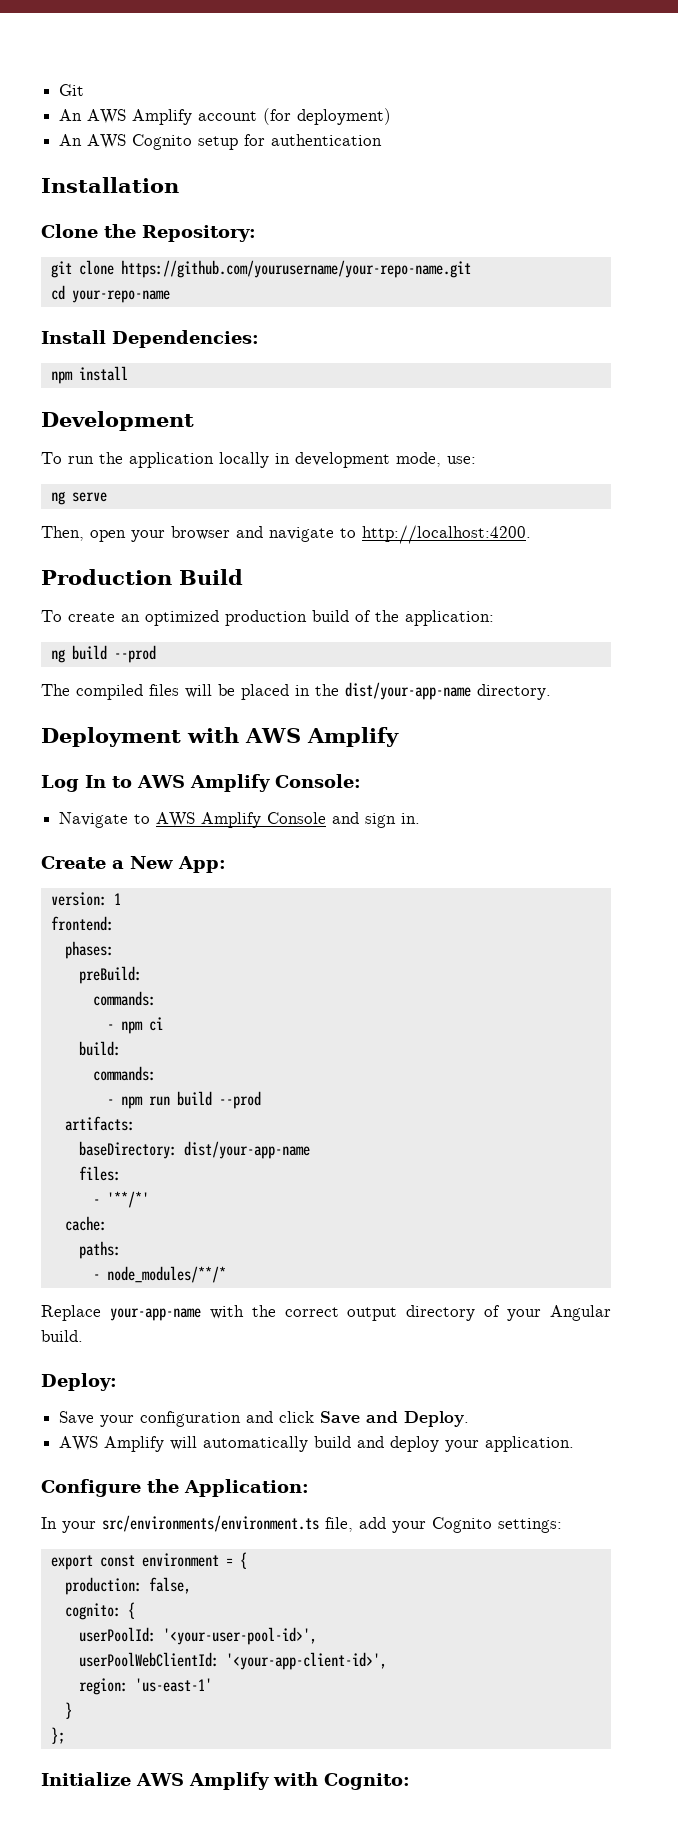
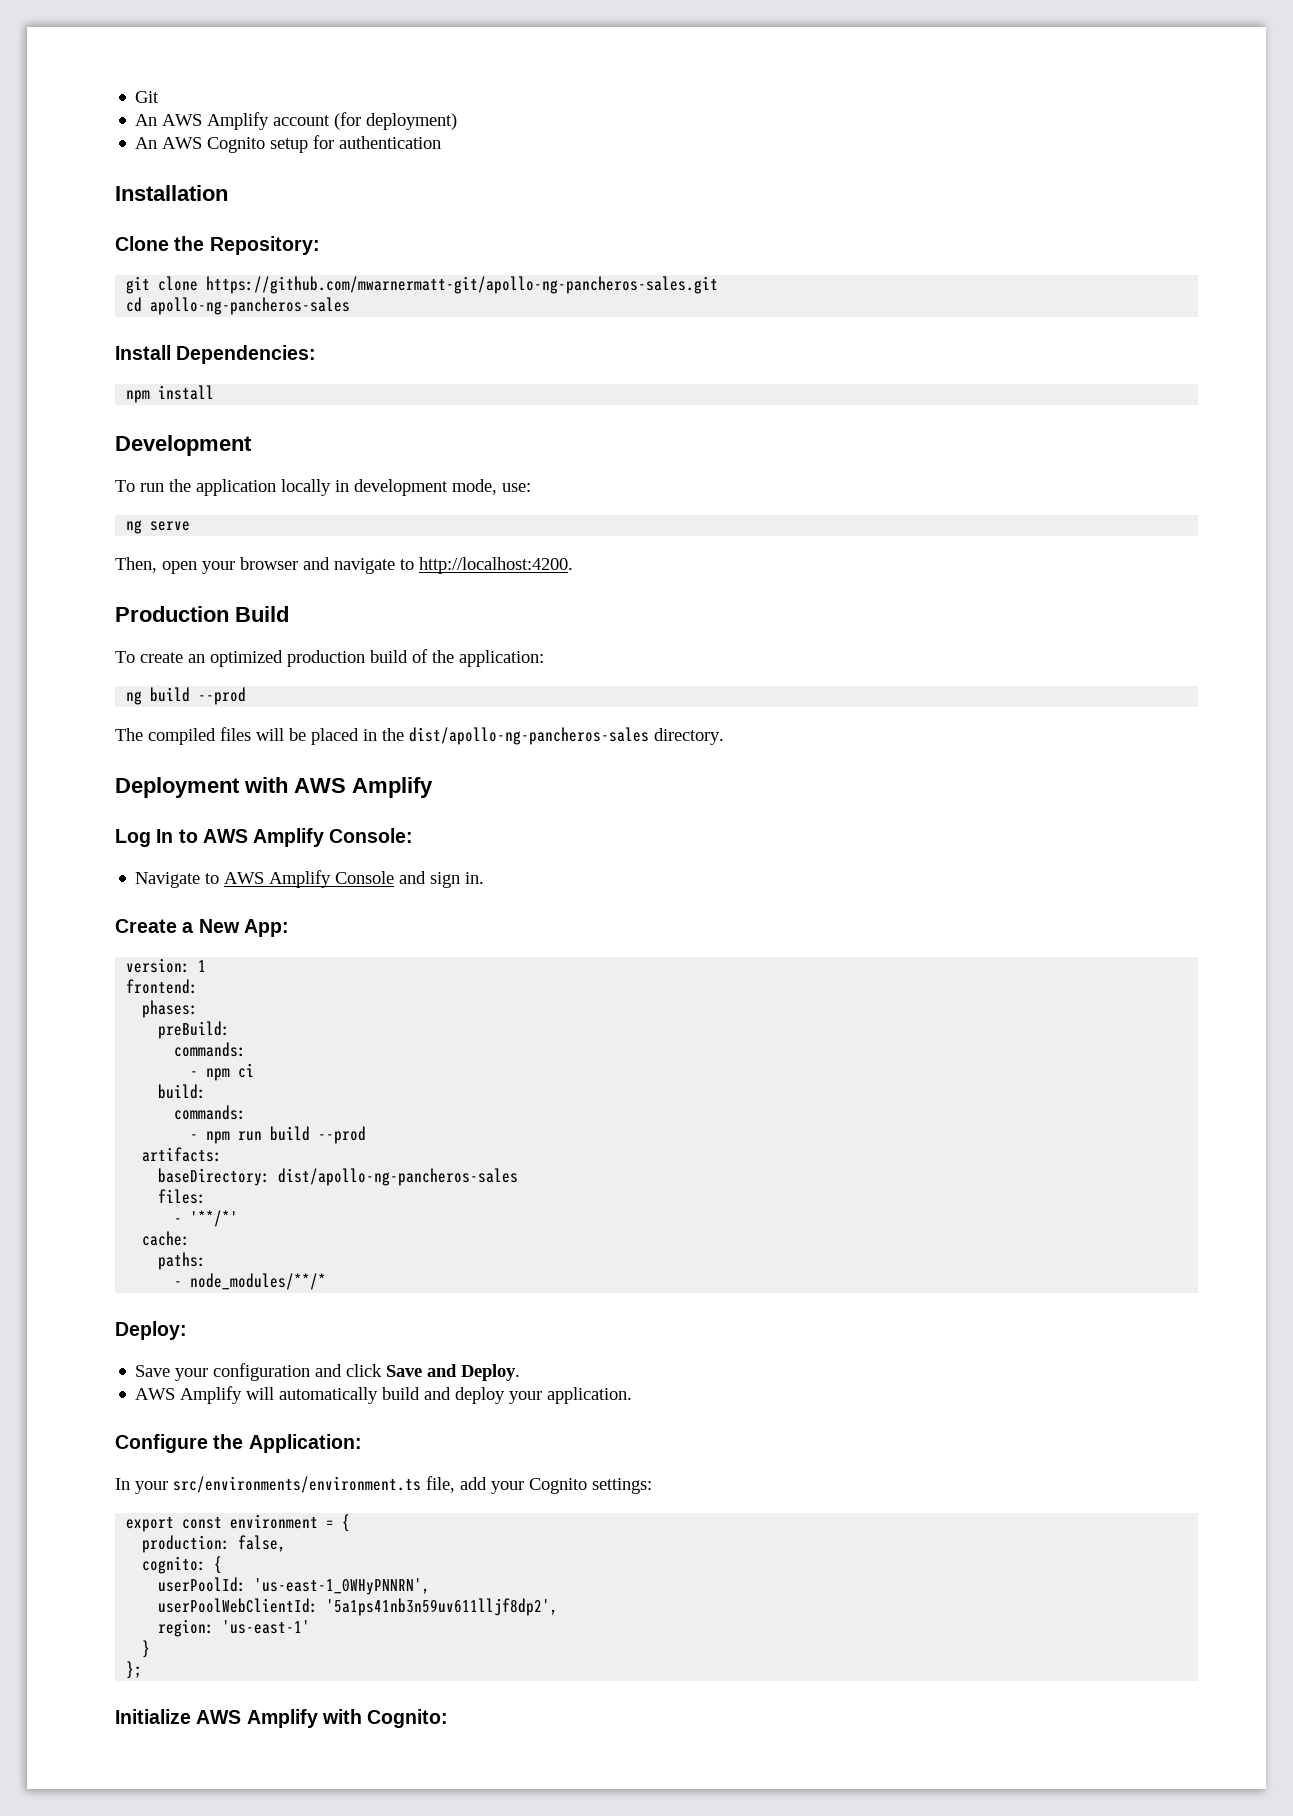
- git clone https://github.com/yourusername/your-repo-name.git
+ git clone https://github.com/mwarnermatt-git/apollo-ng-pancheros-sales.git
- cd your-repo-name
+ cd apollo-ng-pancheros-sales
- The compiled files will be placed in the dist/your-app-name directory.
+ The compiled files will be placed in the dist/apollo-ng-pancheros-sales directory.
- baseDirectory: dist/your-app-name
+ baseDirectory: dist/apollo-ng-pancheros-sales
- Replace your-app-name with the correct output directory of your Angular build.
- userPoolId: '<your-user-pool-id>',
+ userPoolId: 'us-east-1_0WHyPNNRN',
- userPoolWebClientId: '<your-app-client-id>',
+ userPoolWebClientId: '5a1ps41nb3n59uv611lljf8dp2',

